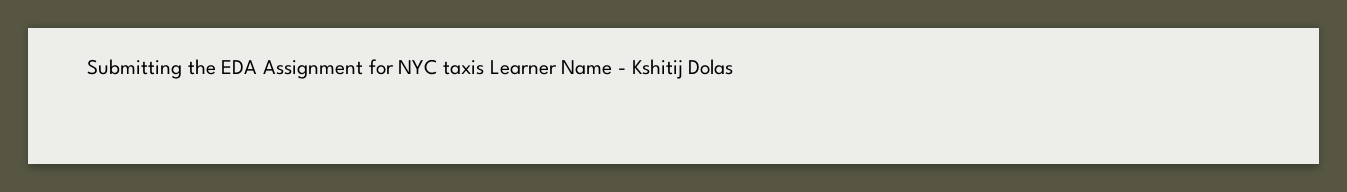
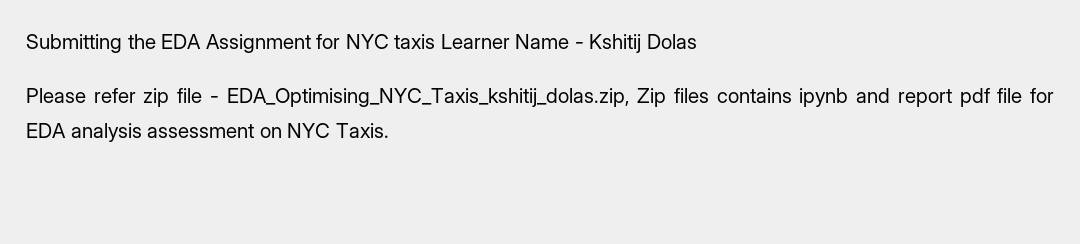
+ Please refer zip file - EDA_Optimising_NYC_Taxis_kshitij_dolas.zip, Zip files contains ipynb and report pdf file for EDA analysis assessment on NYC Taxis.

